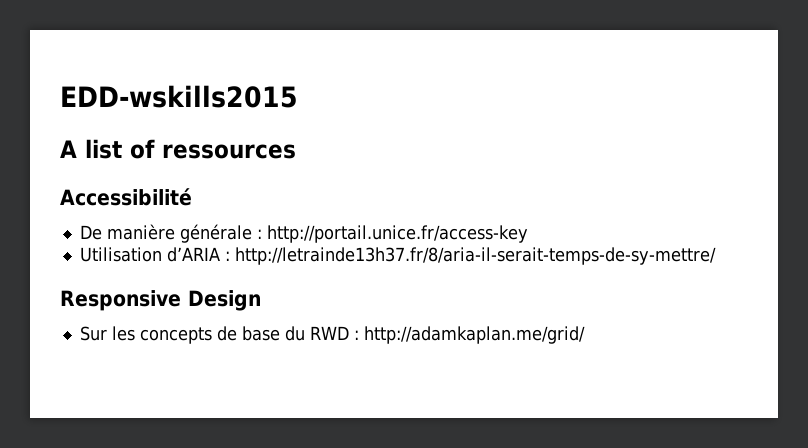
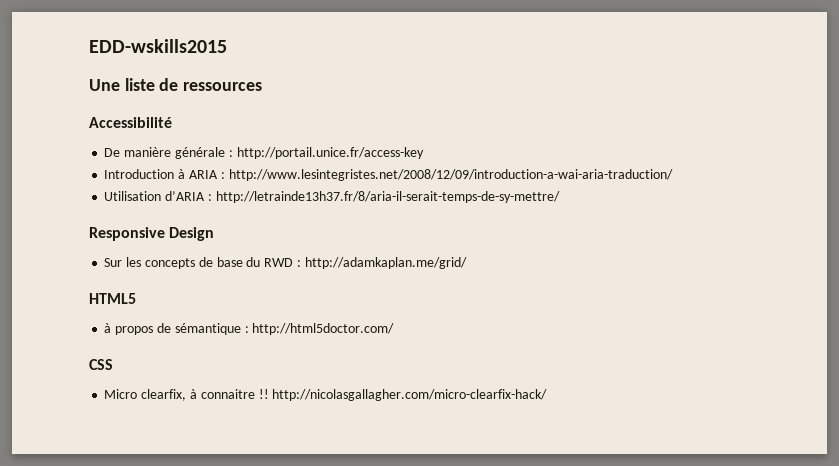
- A list of ressources
+ Une liste de ressources
+ Introduction à ARIA : http://www.lesintegristes.net/2008/12/09/introduction-a-wai-aria-traduction/
+ HTML5
+ à propos de sémantique : http://html5doctor.com/
+ CSS
+ Micro clearfix, à connaitre !! http://nicolasgallagher.com/micro-clearfix-hack/

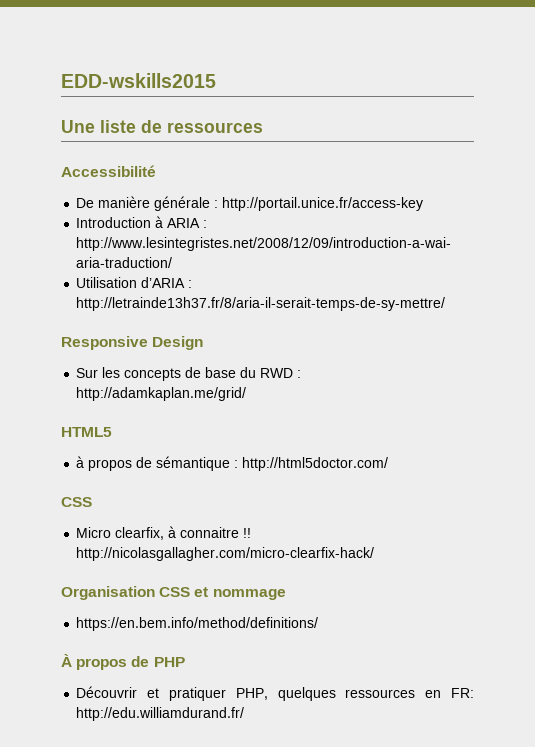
+ Organisation CSS et nommage
+ https://en.bem.info/method/definitions/
+ À propos de PHP
+ Découvrir et pratiquer PHP, quelques ressources en FR: http://edu.williamdurand.fr/

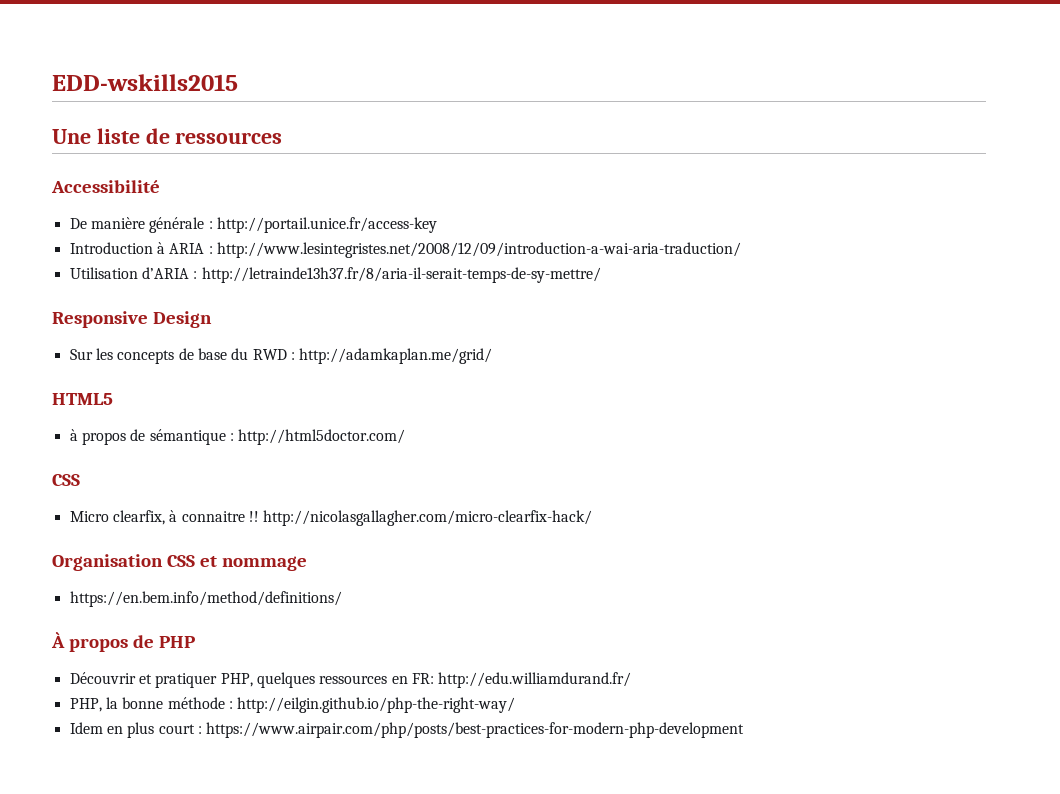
+ PHP, la bonne méthode : http://eilgin.github.io/php-the-right-way/
+ Idem en plus court : https://www.airpair.com/php/posts/best-practices-for-modern-php-development

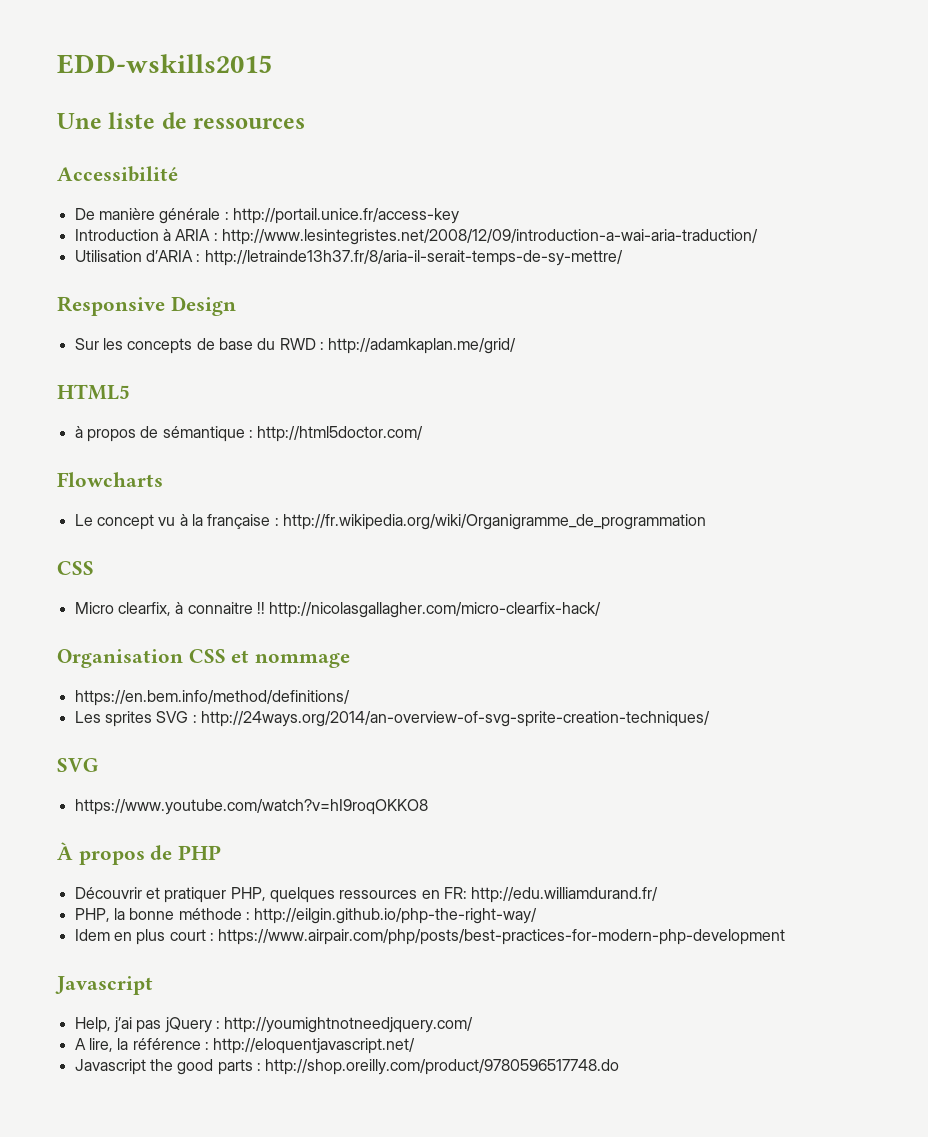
+ Flowcharts
+ Le concept vu à la française : http://fr.wikipedia.org/wiki/Organigramme_de_programmation
+ Les sprites SVG : http://24ways.org/2014/an-overview-of-svg-sprite-creation-techniques/
+ SVG
+ https://www.youtube.com/watch?v=hI9roqOKKO8
  Idem en plus court : https://www.airpair.com/php/posts/best-practices-for-modern-php-development
+ Javascript
+ Help, j’ai pas jQuery : http://youmightnotneedjquery.com/
+ A lire, la référence : http://eloquentjavascript.net/
+ Javascript the good parts : http://shop.oreilly.com/product/9780596517748.do

